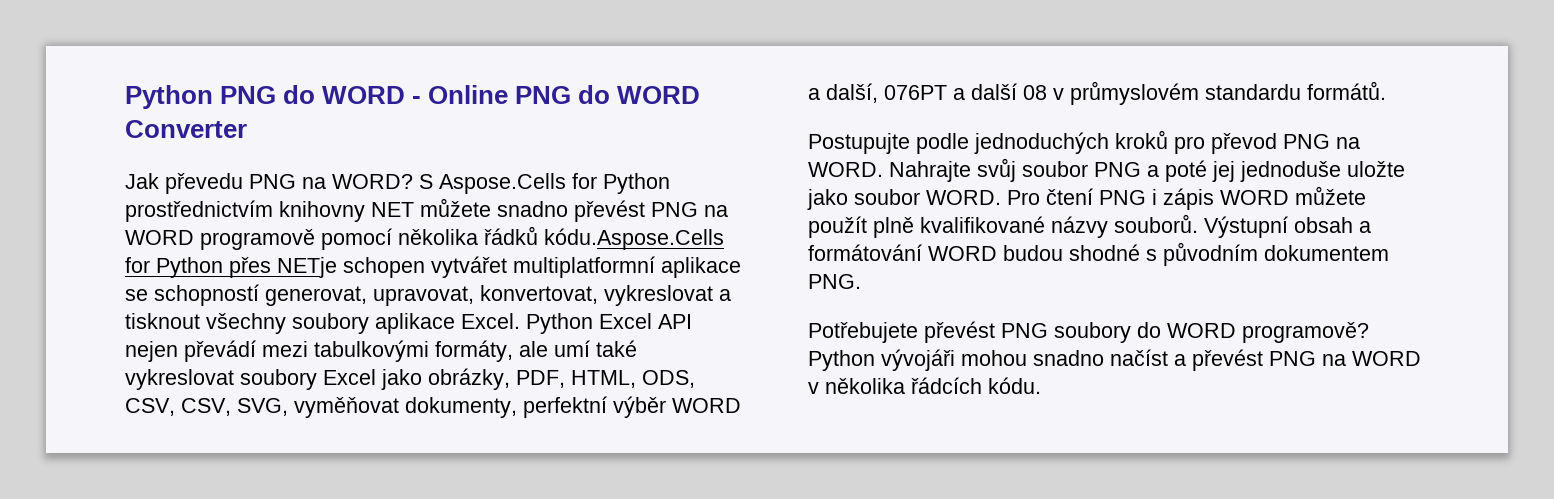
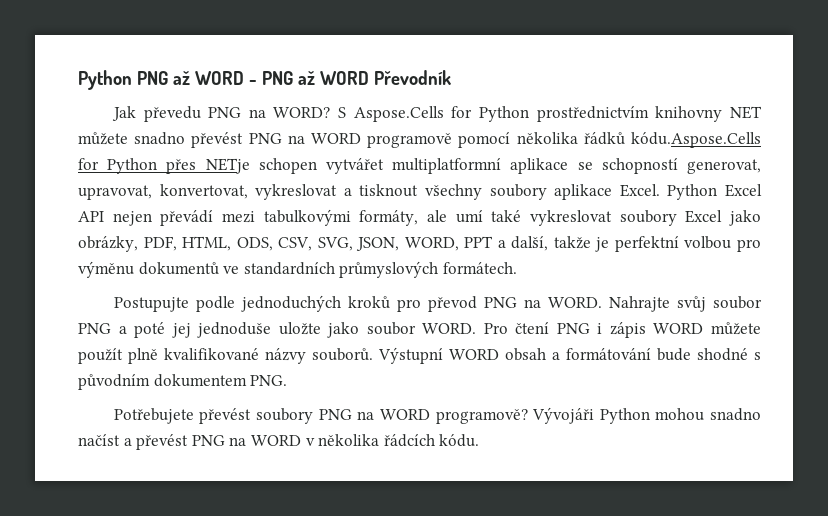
- Python PNG do WORD - Online PNG do WORD Converter
+ Python PNG až WORD - PNG až WORD Převodník
- Python Excel API nejen převádí mezi tabulkovými formáty, ale umí také vykreslovat soubory Excel jako obrázky, PDF, HTML, ODS, CSV, CSV, SVG, vyměňovat dokumenty, perfektní výběr WORD a další, 076PT a další 08 v průmyslovém standardu formátů.
+ Python Excel API nejen převádí mezi tabulkovými formáty, ale umí také vykreslovat soubory Excel jako obrázky, PDF, HTML, ODS, CSV, SVG, JSON, WORD, PPT a další, takže je perfektní volbou pro výměnu dokumentů ve standardních průmyslových formátech.
- Výstupní obsah a formátování WORD budou shodné s původním dokumentem PNG.
+ Výstupní WORD obsah a formátování bude shodné s původním dokumentem PNG.
- Potřebujete převést PNG soubory do WORD programově? Python vývojáři mohou snadno načíst a převést PNG na WORD v několika řádcích kódu.
+ Potřebujete převést soubory PNG na WORD programově? Vývojáři Python mohou snadno načíst a převést PNG na WORD v několika řádcích kódu.

